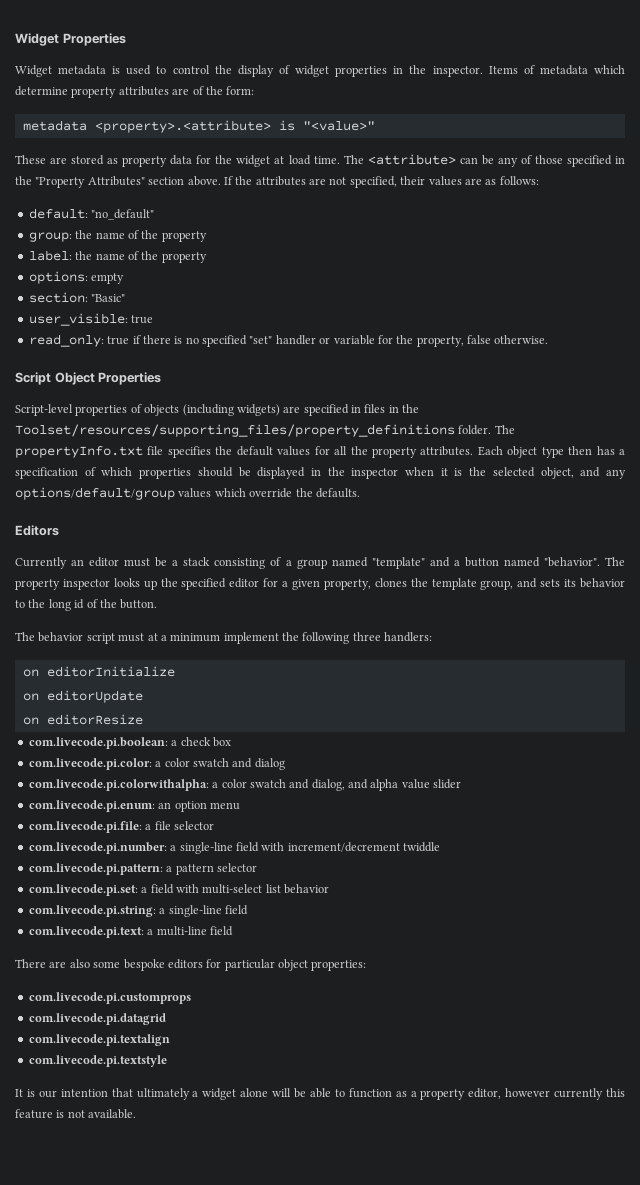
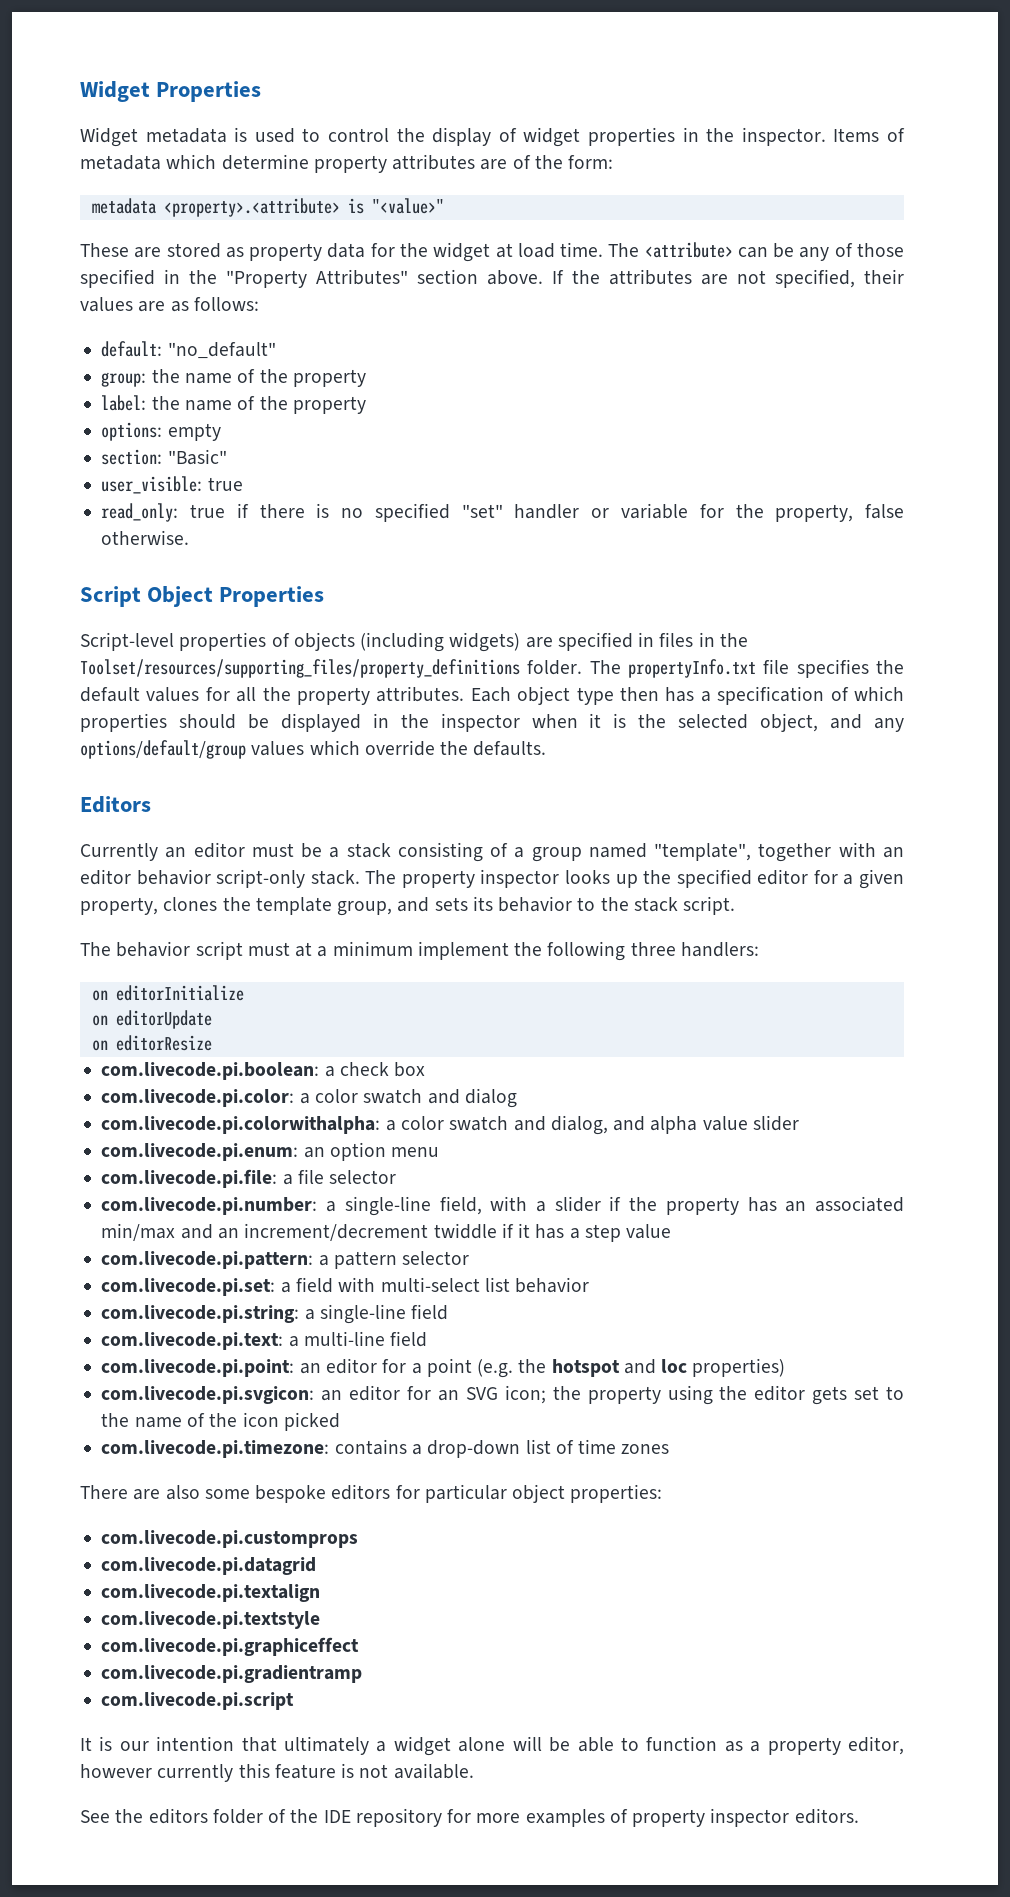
- Currently an editor must be a stack consisting of a group named "template" and a button named "behavior".
+ Currently an editor must be a stack consisting of a group named "template", together with an editor behavior script-only stack.
- The property inspector looks up the specified editor for a given property, clones the template group, and sets its behavior to the long id of the button.
+ The property inspector looks up the specified editor for a given property, clones the template group, and sets its behavior to the stack script.
- com.livecode.pi.number: a single-line field with increment/decrement twiddle
+ com.livecode.pi.number: a single-line field, with a slider if the property has an associated min/max and an increment/decrement twiddle if it has a step value
+ com.livecode.pi.point: an editor for a point (e.g. the hotspot and loc properties)
+ com.livecode.pi.svgicon: an editor for an SVG icon; the property using the editor gets set to the name of the icon picked
+ com.livecode.pi.timezone: contains a drop-down list of time zones
+ com.livecode.pi.graphiceffect
+ com.livecode.pi.gradientramp
+ com.livecode.pi.script
+ See the editors folder of the IDE repository for more examples of property inspector editors.

